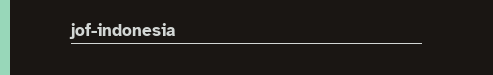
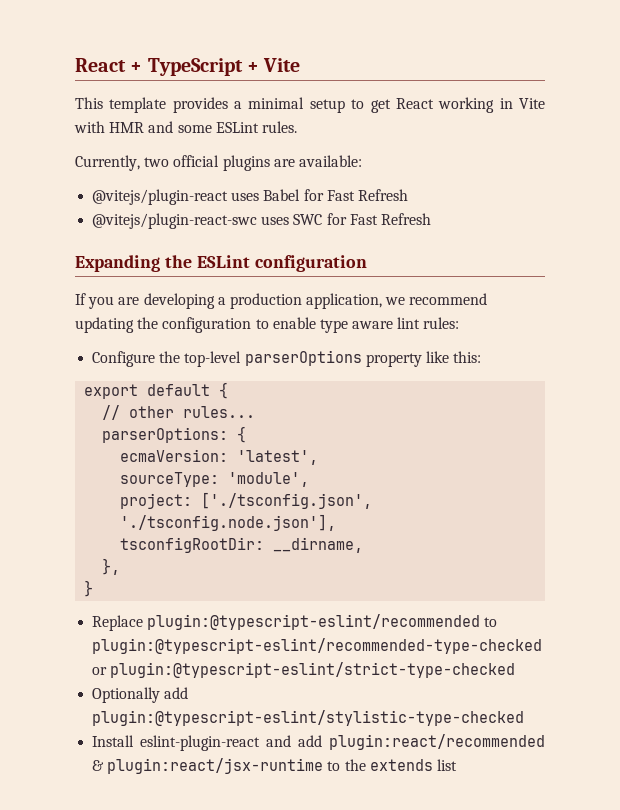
- jof-indonesia
+ React + TypeScript + Vite
+ This template provides a minimal setup to get React working in Vite with HMR and some ESLint rules.
+ Currently, two official plugins are available:
+ @vitejs/plugin-react uses Babel for Fast Refresh
+ @vitejs/plugin-react-swc uses SWC for Fast Refresh
+ Expanding the ESLint configuration
+ If you are developing a production application, we recommend updating the configuration to enable type aware lint rules:
+ Configure the top-level parserOptions property like this:
+ export default {
+ // other rules...
+ parserOptions: {
+ ecmaVersion: 'latest',
+ sourceType: 'module',
+ project: ['./tsconfig.json', './tsconfig.node.json'],
+ tsconfigRootDir: __dirname,
+ },
+ }
+ Replace plugin:@typescript-eslint/recommended to plugin:@typescript-eslint/recommended-type-checked or plugin:@typescript-eslint/strict-type-checked
+ Optionally add plugin:@typescript-eslint/stylistic-type-checked
+ Install eslint-plugin-react and add plugin:react/recommended & plugin:react/jsx-runtime to the extends list

